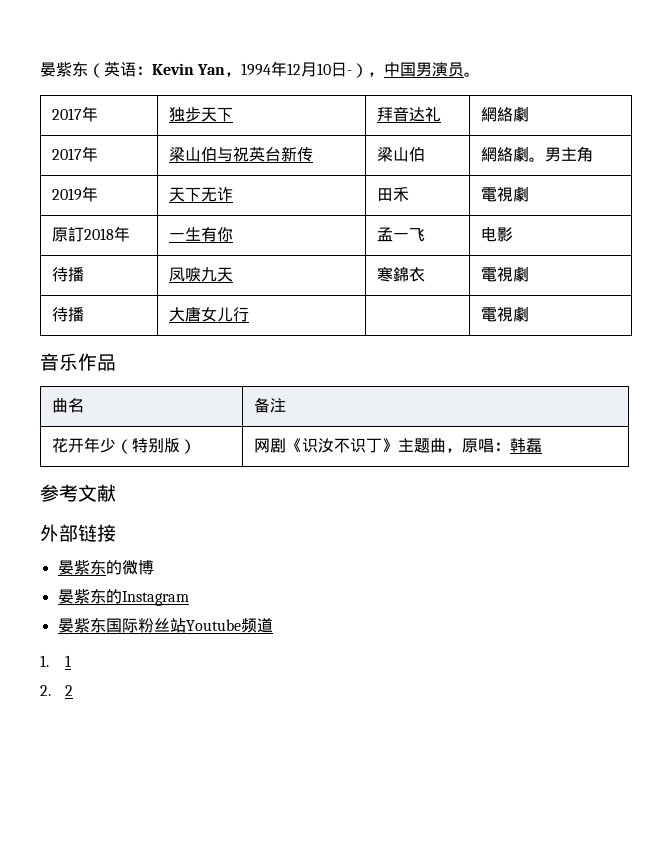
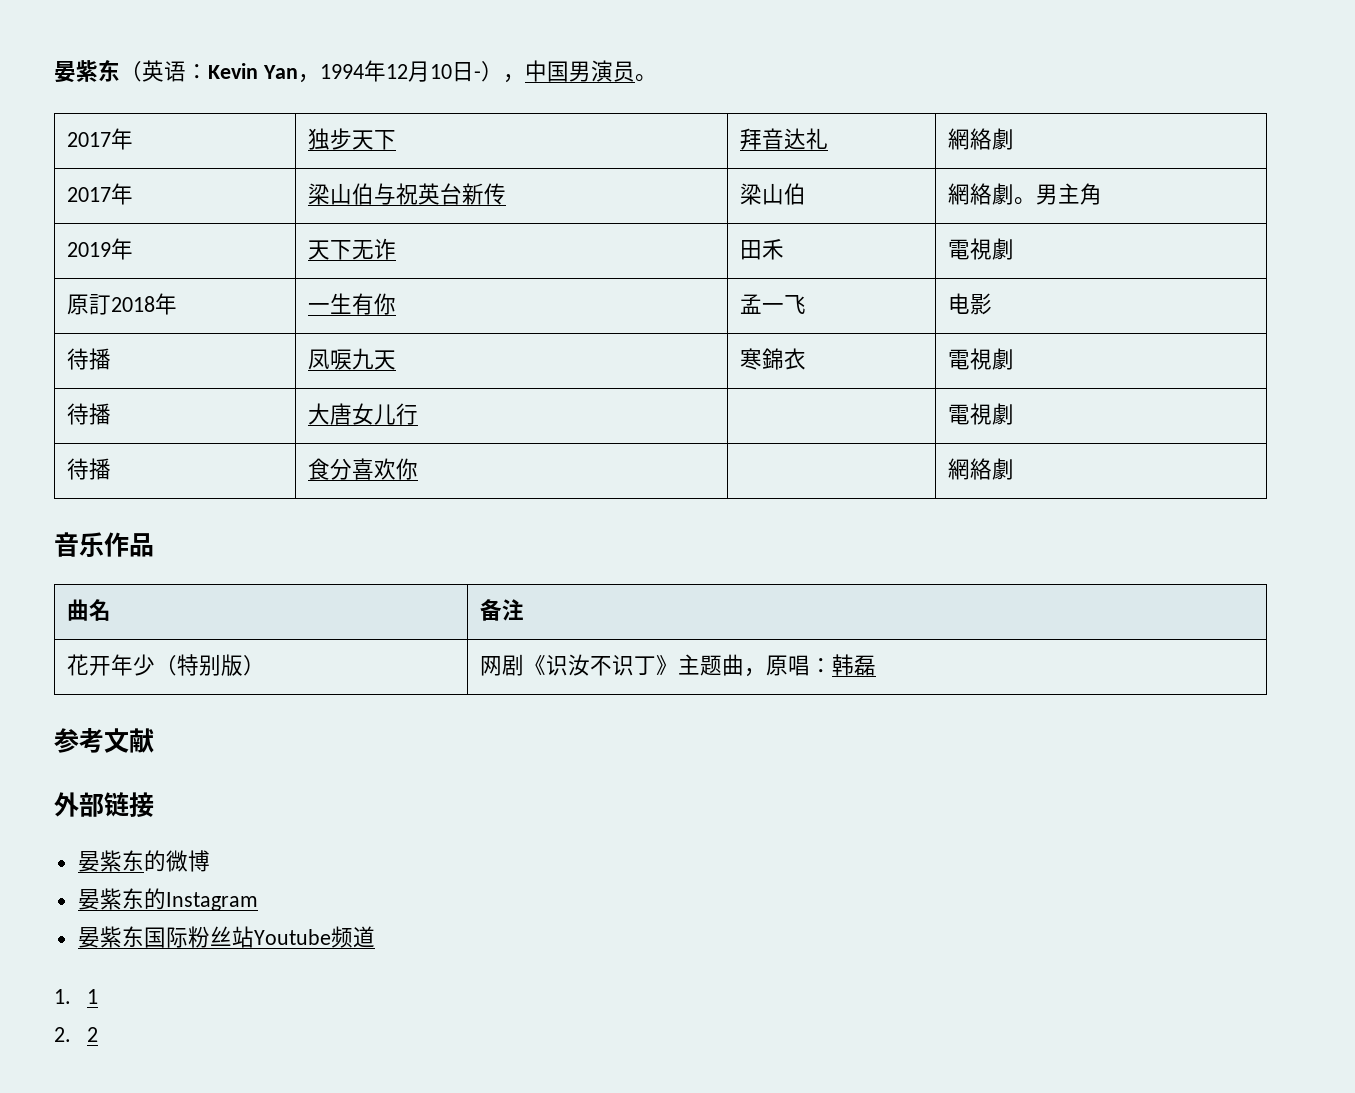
+ 待播 | 食分喜欢你 | | 網絡劇

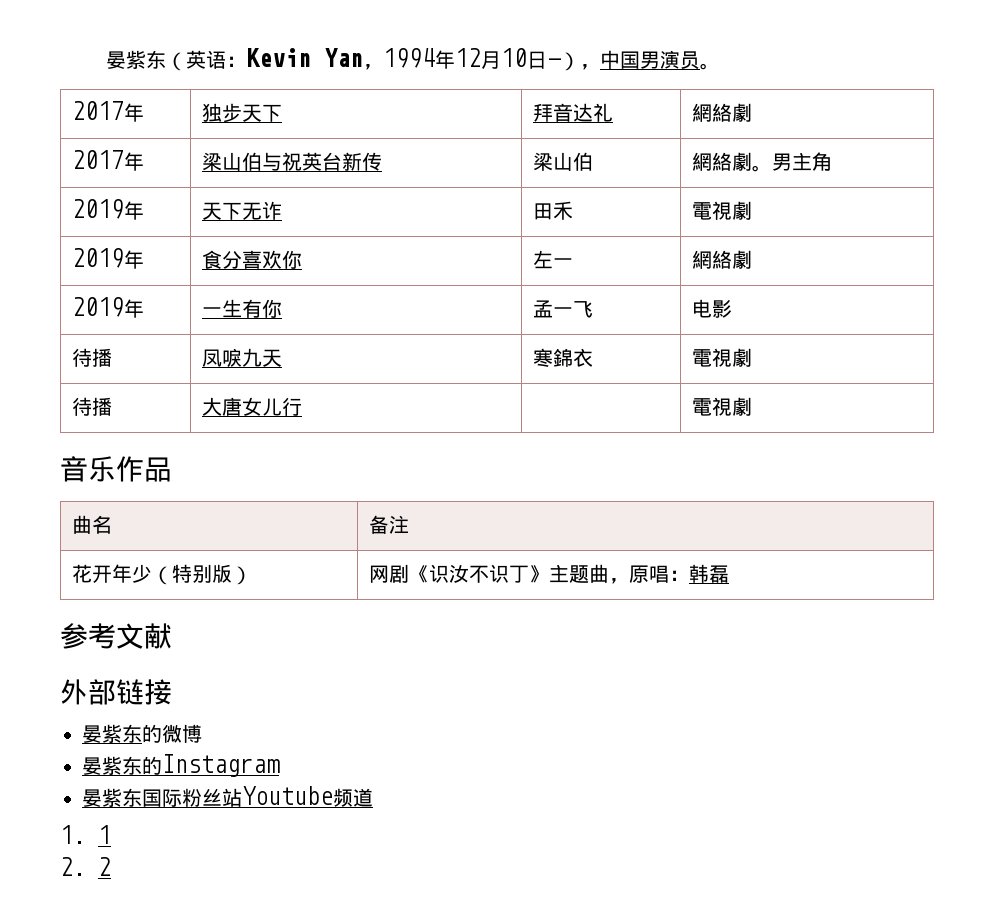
- 原訂2018年 | 一生有你 | 孟一飞 | 电影
+ 2019年 | 食分喜欢你 | 左一 | 網絡劇
+ 2019年 | 一生有你 | 孟一飞 | 电影
- 待播 | 食分喜欢你 | | 網絡劇

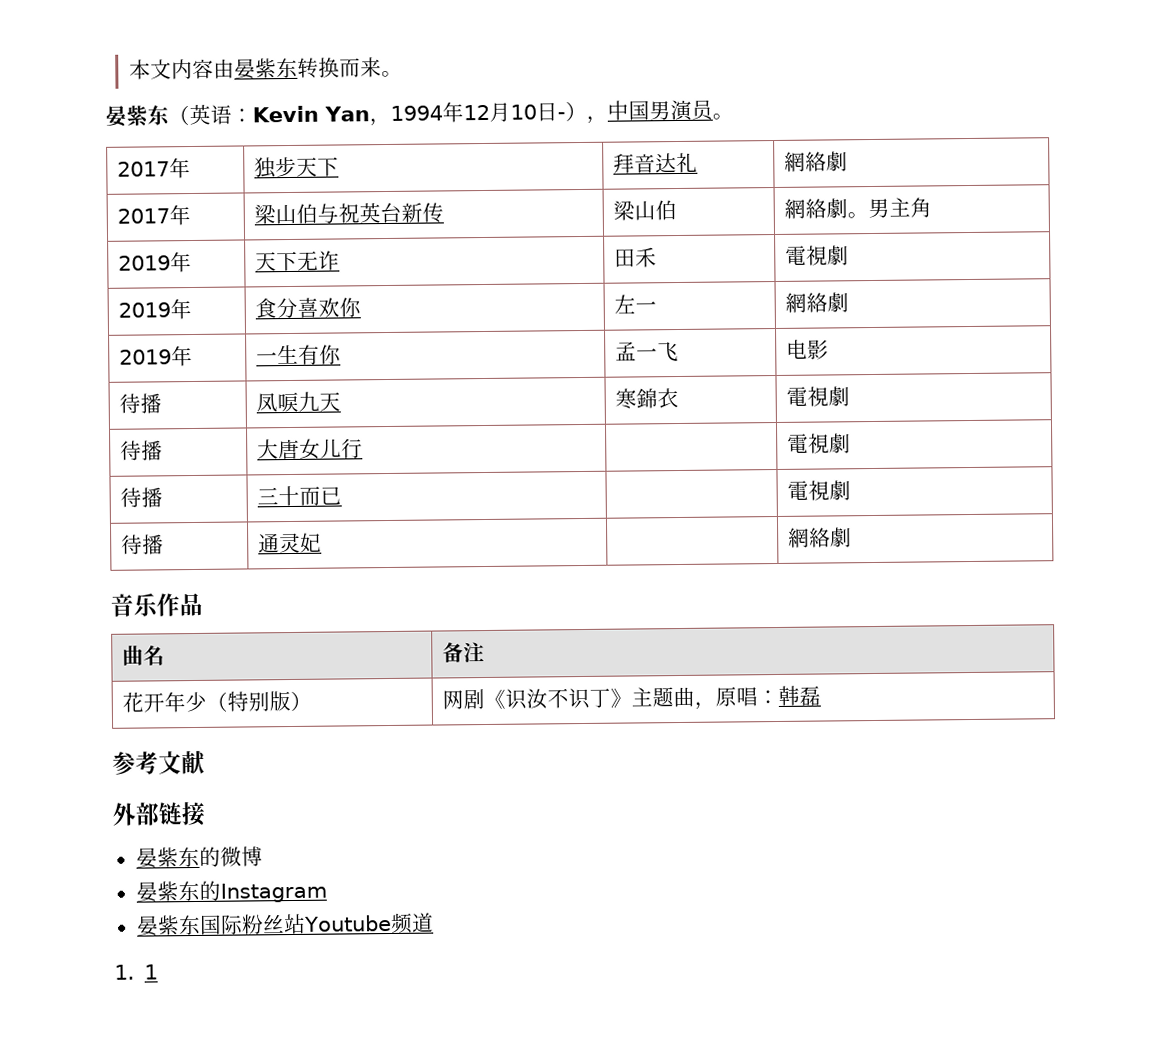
+ 本文内容由晏紫东转换而来。
+ 待播 | 三十而已 | | 電視劇
+ 待播 | 通灵妃 | | 網絡劇
- 2. 2

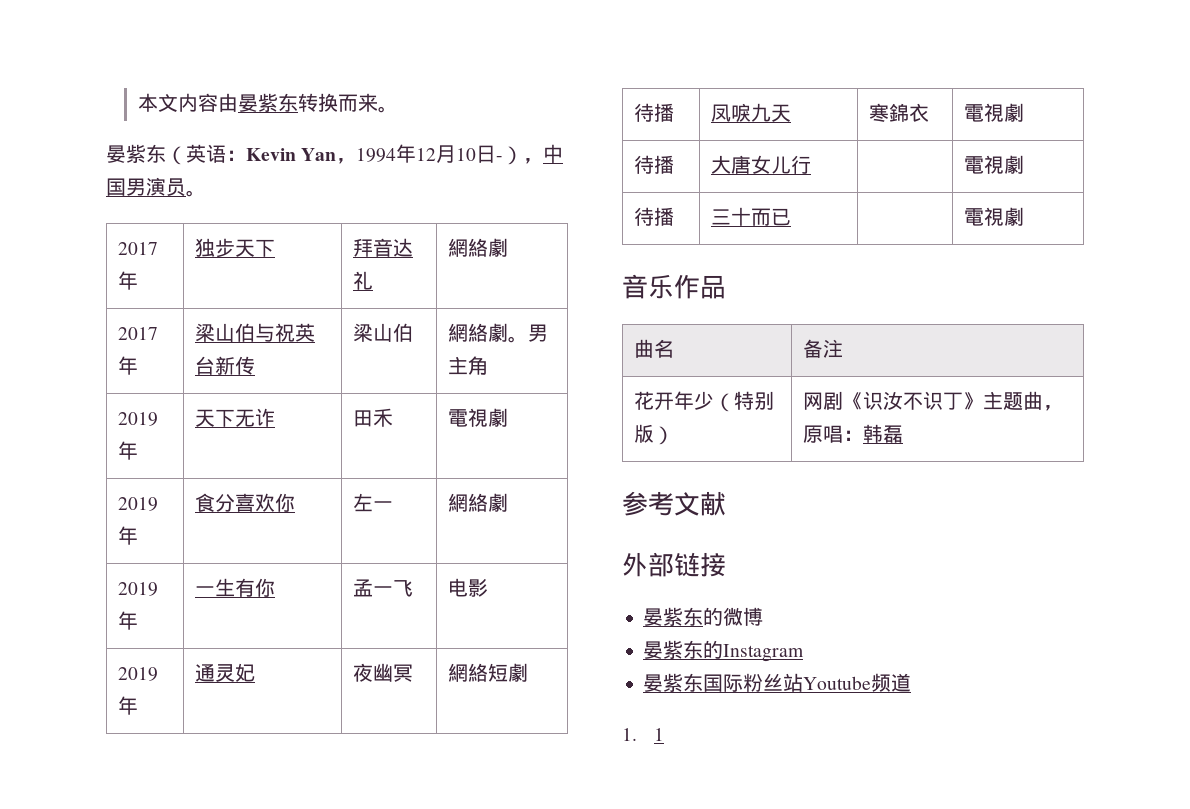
+ 2019年 | 通灵妃 | 夜幽冥 | 網絡短劇
- 待播 | 通灵妃 | | 網絡劇

